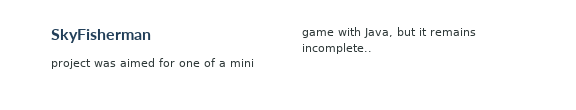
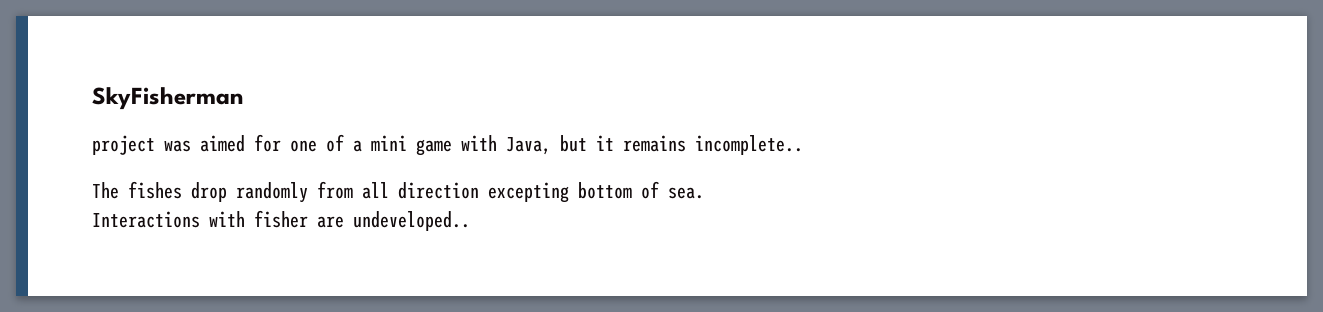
+ The fishes drop randomly from all direction excepting bottom of sea.
+ Interactions with fisher are undeveloped..

